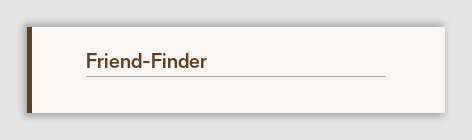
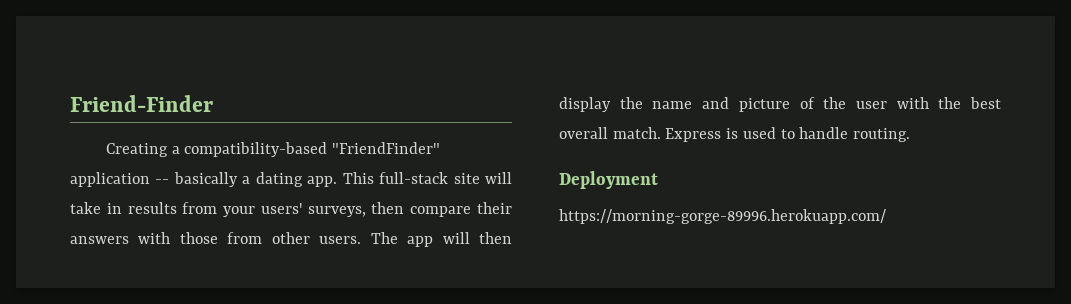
+ Creating a compatibility-based "FriendFinder" application -- basically a dating app. This full-stack site will take in results from your users' surveys, then compare their answers with those from other users. The app will then display the name and picture of the user with the best overall match. Express is used to handle routing.
+ Deployment
+ https://morning-gorge-89996.herokuapp.com/

